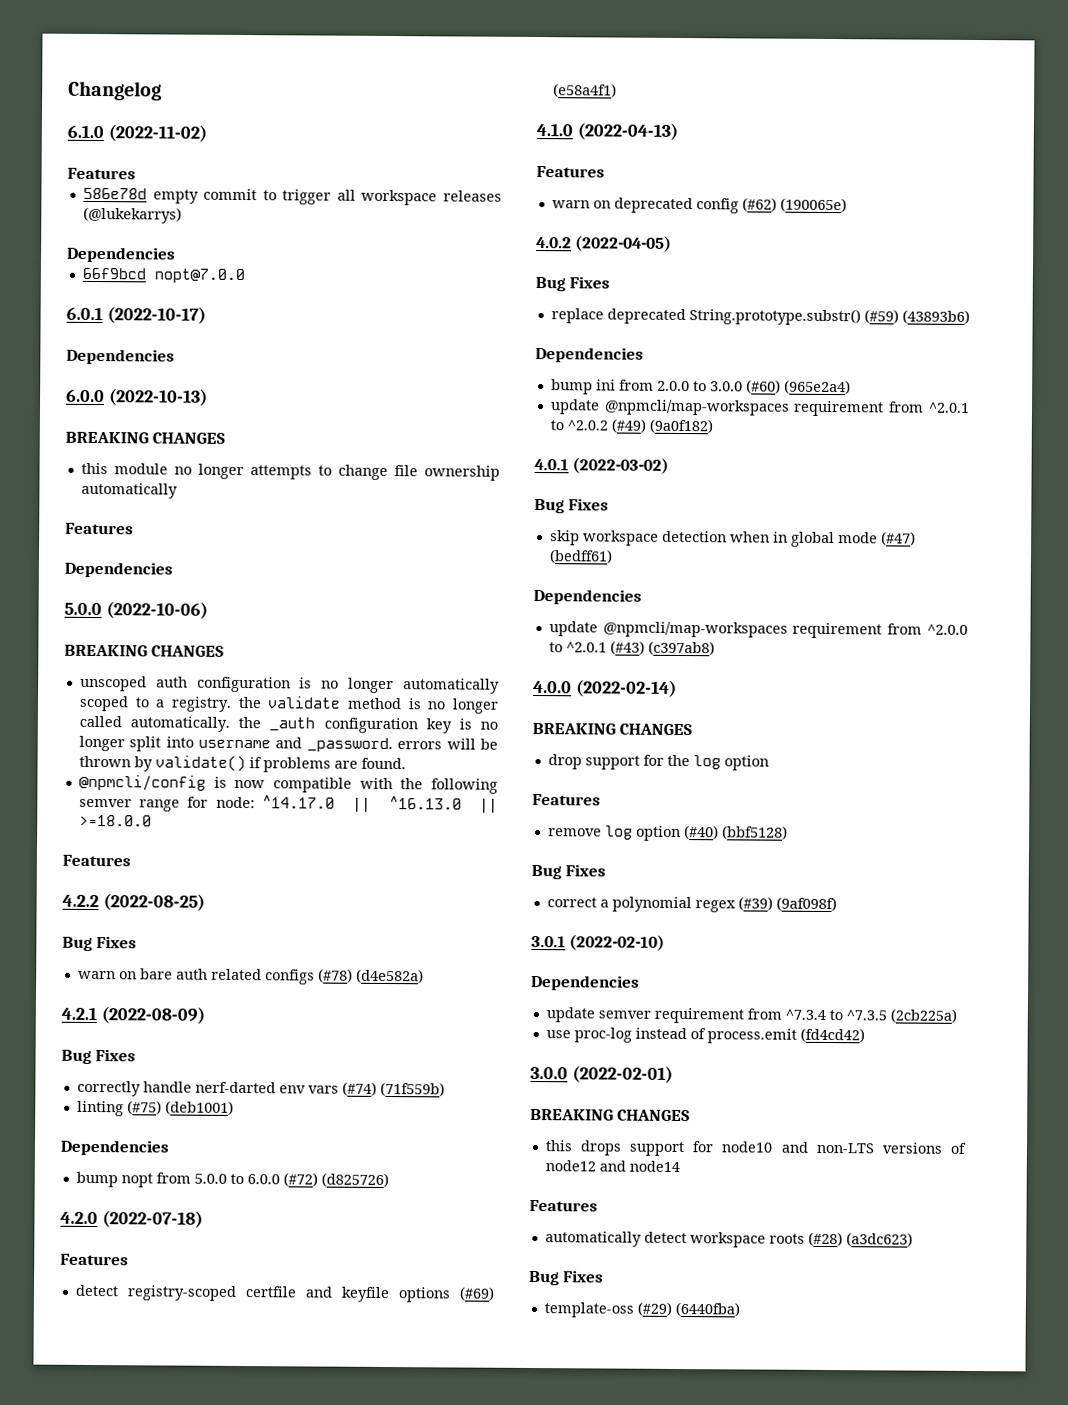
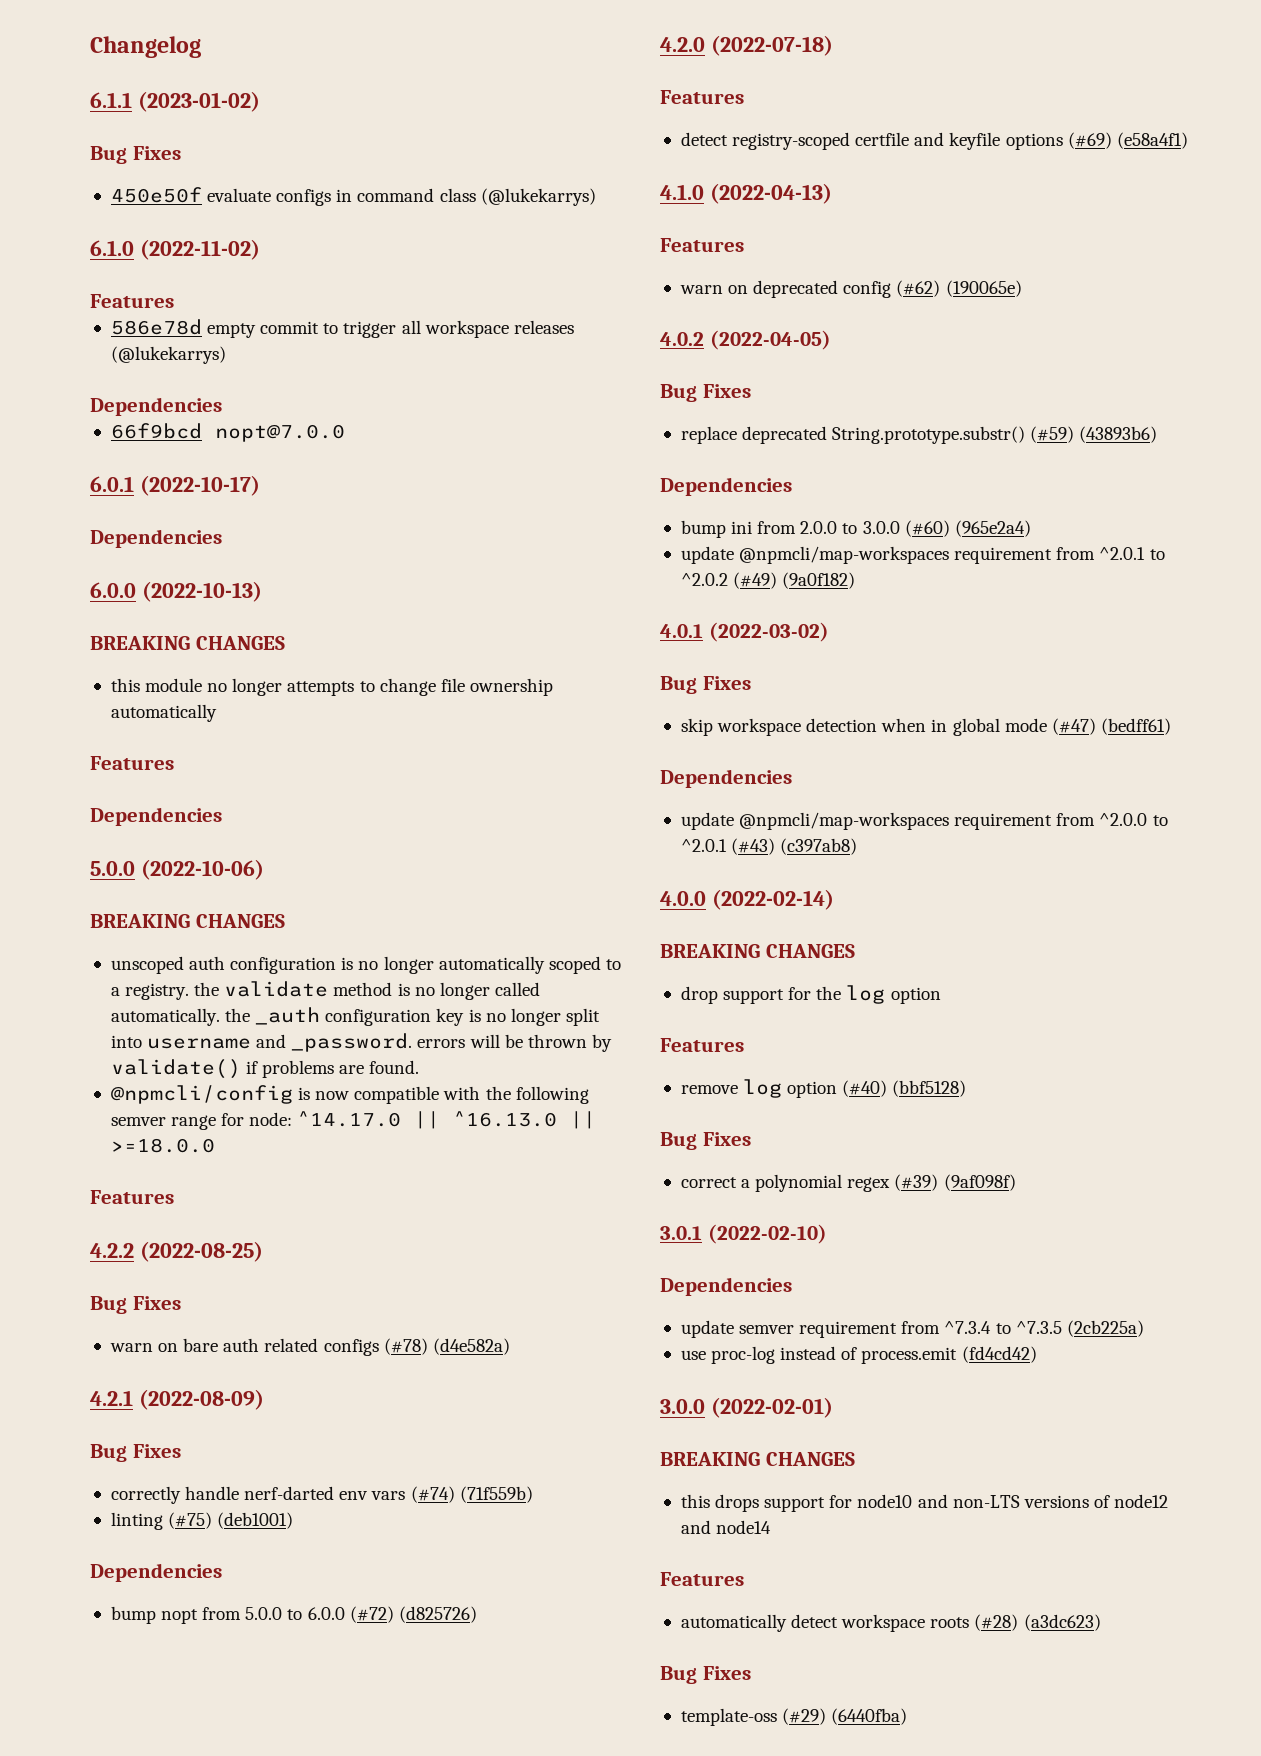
+ 6.1.1 (2023-01-02)
+ Bug Fixes
+ 450e50f evaluate configs in command class (@lukekarrys)

